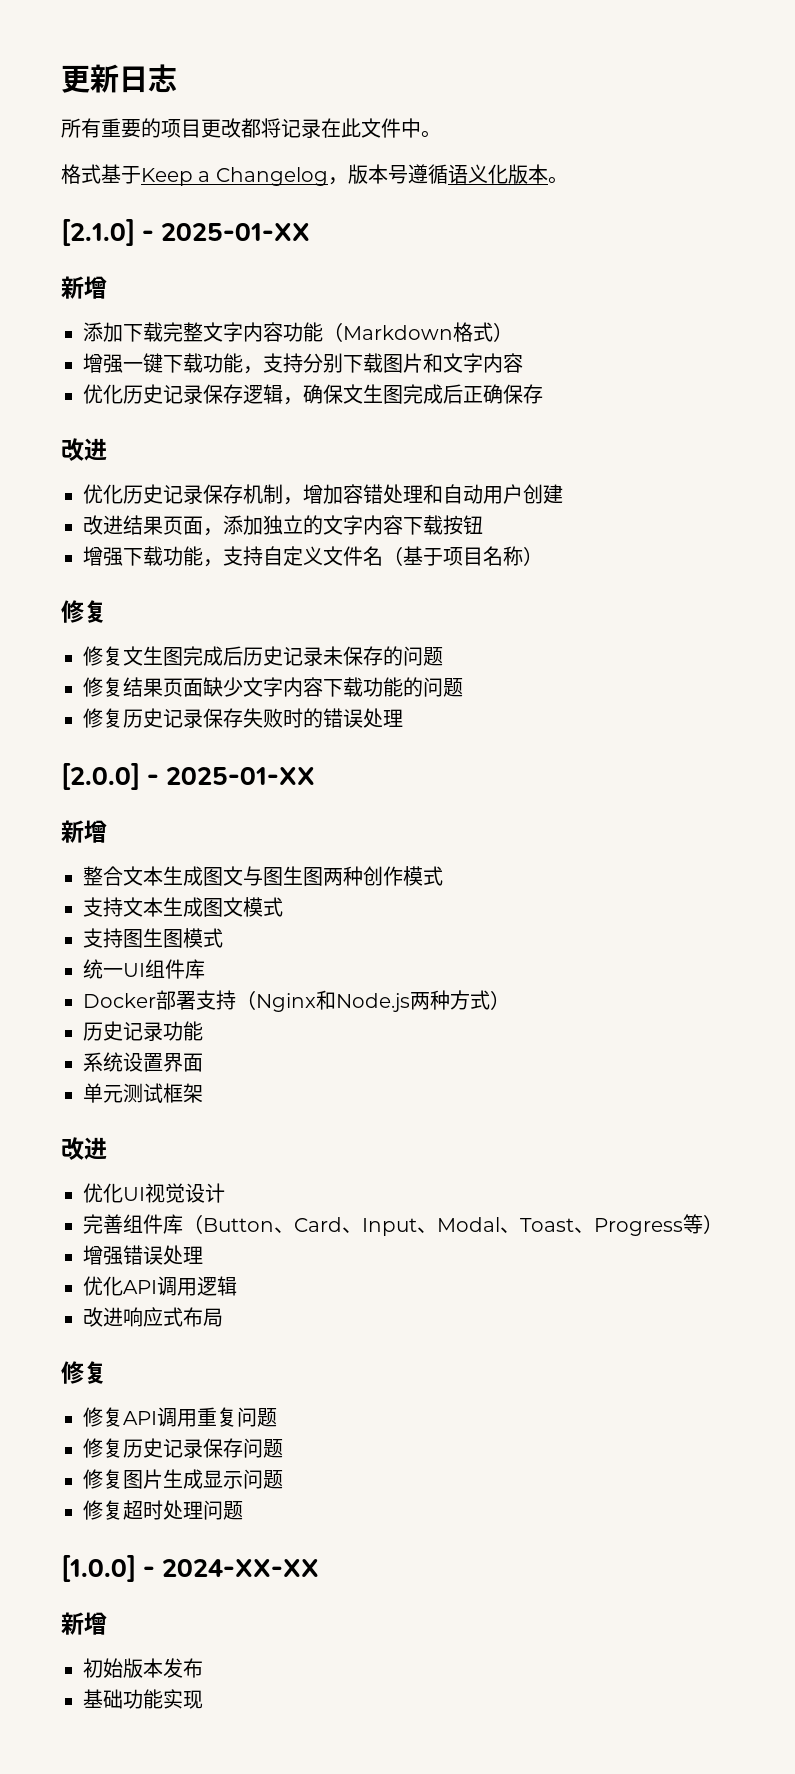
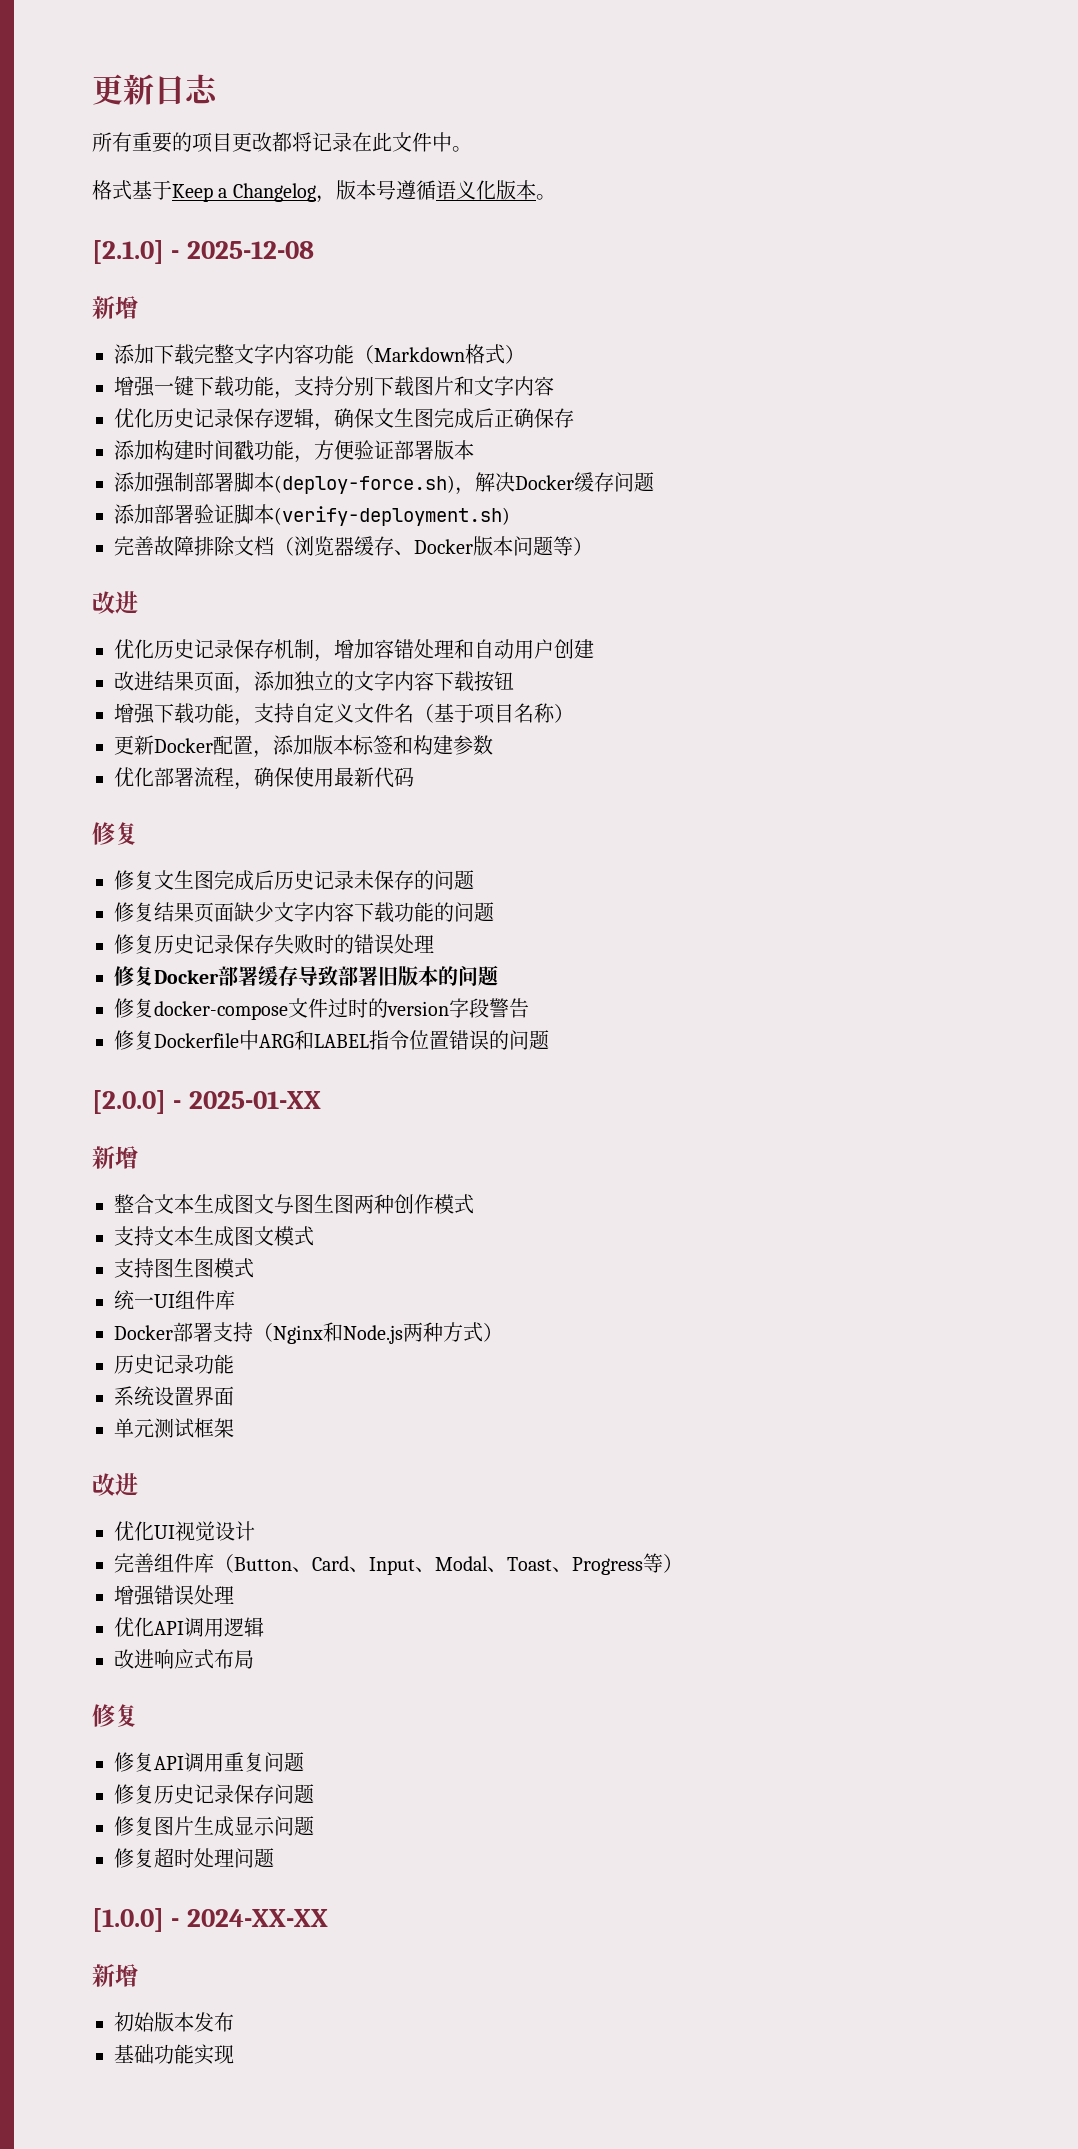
- [2.1.0] - 2025-01-XX
+ [2.1.0] - 2025-12-08
+ 添加构建时间戳功能，方便验证部署版本
+ 添加强制部署脚本(deploy-force.sh)，解决Docker缓存问题
+ 添加部署验证脚本(verify-deployment.sh)
+ 完善故障排除文档（浏览器缓存、Docker版本问题等）
+ 更新Docker配置，添加版本标签和构建参数
+ 优化部署流程，确保使用最新代码
+ 修复Docker部署缓存导致部署旧版本的问题
+ 修复docker-compose文件过时的version字段警告
+ 修复Dockerfile中ARG和LABEL指令位置错误的问题

